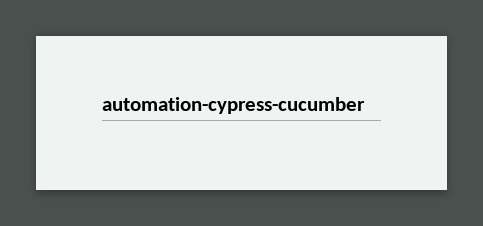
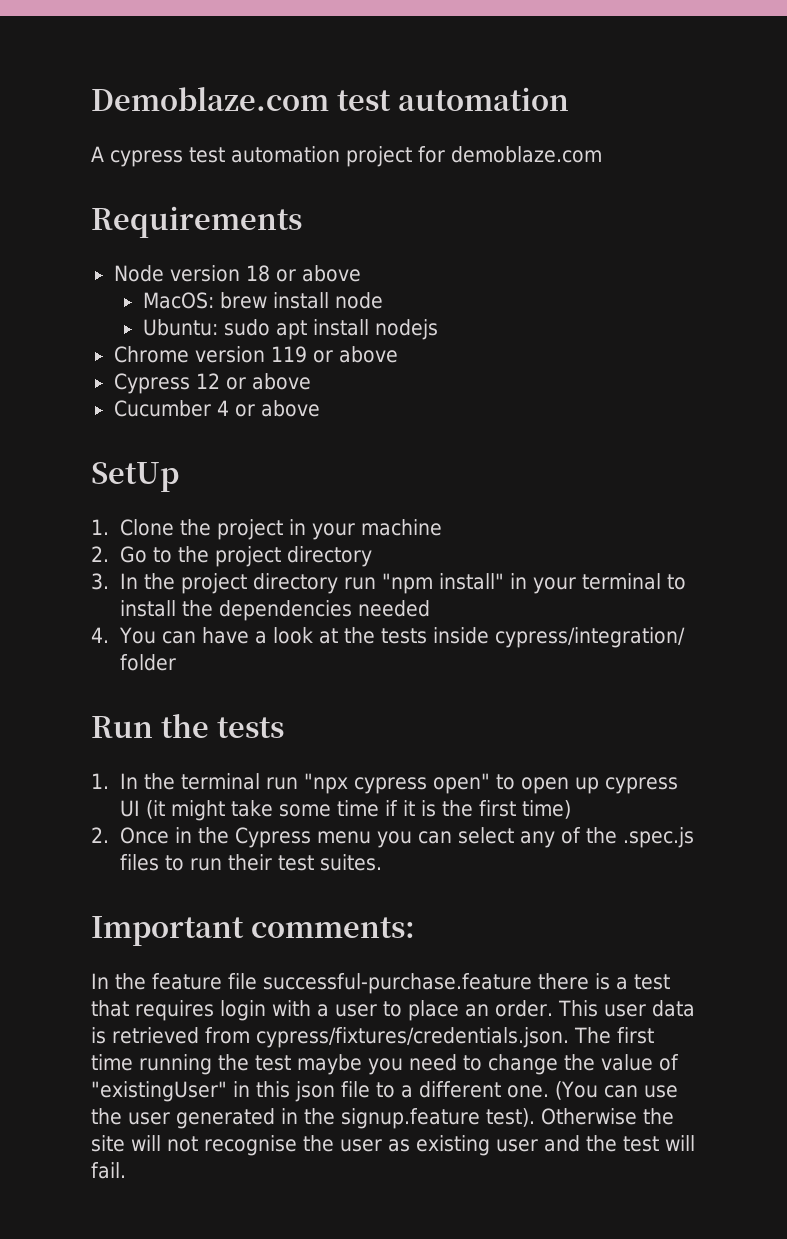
- automation-cypress-cucumber
+ Demoblaze.com test automation
+ A cypress test automation project for demoblaze.com
+ Requirements
+ Node version 18 or above
+ MacOS: brew install node
+ Ubuntu: sudo apt install nodejs
+ Chrome version 119 or above
+ Cypress 12 or above
+ Cucumber 4 or above
+ SetUp
+ 1. Clone the project in your machine
+ 2. Go to the project directory
+ 3. In the project directory run "npm install" in your terminal to install the dependencies needed
+ 4. You can have a look at the tests inside cypress/integration/ folder
+ Run the tests
+ 1. In the terminal run "npx cypress open" to open up cypress UI (it might take some time if it is the first time)
+ 2. Once in the Cypress menu you can select any of the .spec.js files to run their test suites.
+ Important comments:
+ In the feature file successful-purchase.feature there is a test that requires login with a user to place an order. This user data is retrieved from cypress/fixtures/credentials.json. The first time running the test maybe you need to change the value of "existingUser" in this json file to a different one. (You can use the user generated in the signup.feature test). Otherwise the site will not recognise the user as existing user and the test will fail.

